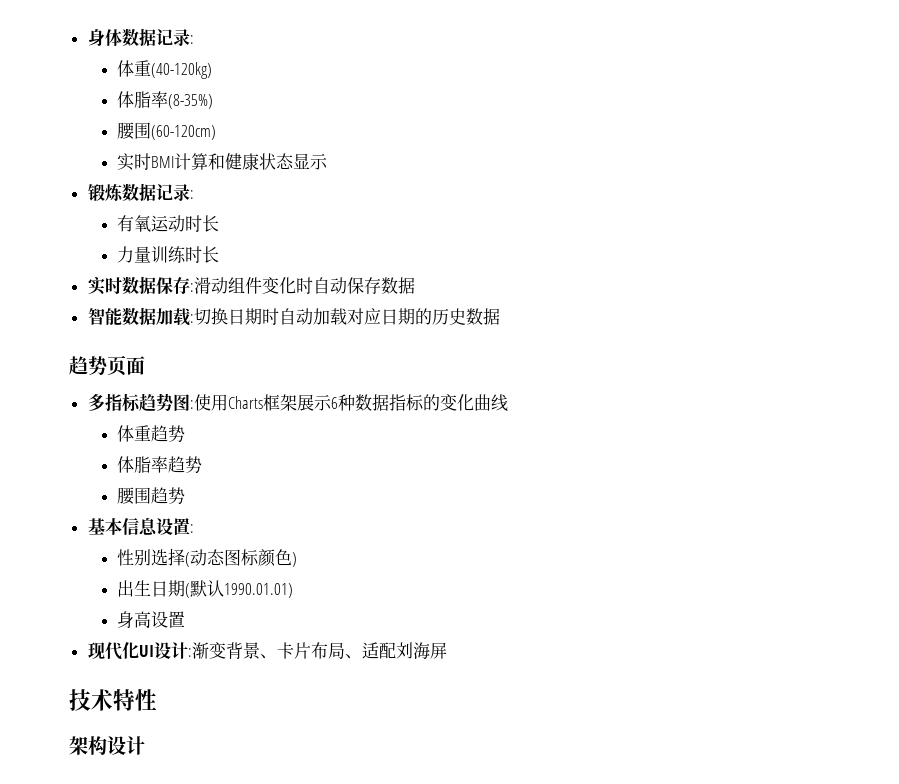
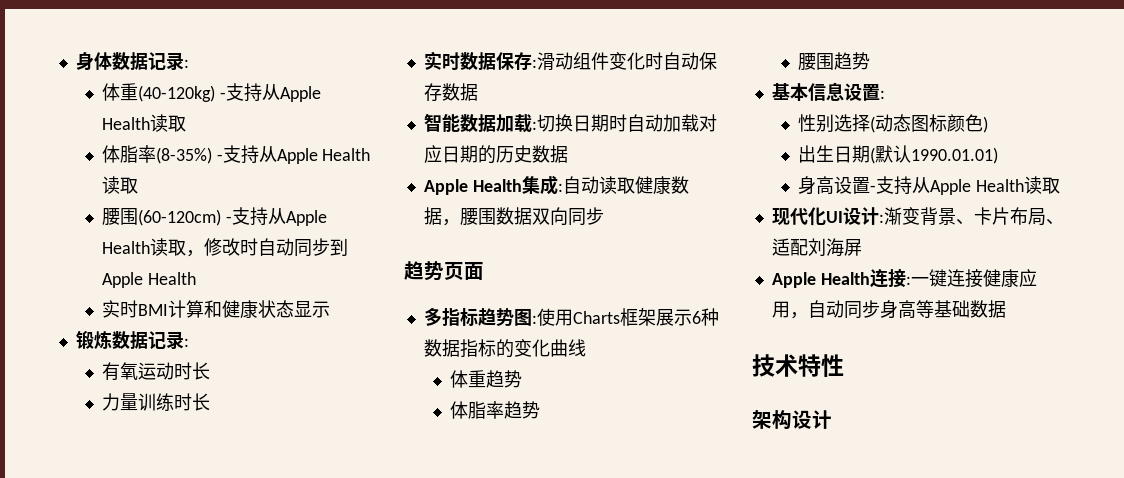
- 体重(40-120kg)
- 体脂率(8-35%)
- 腰围(60-120cm)
+ 体重(40-120kg) -支持从Apple Health读取
+ 体脂率(8-35%) -支持从Apple Health读取
+ 腰围(60-120cm) -支持从Apple Health读取，修改时自动同步到Apple Health
+ Apple Health集成:自动读取健康数据，腰围数据双向同步
- 身高设置
+ 身高设置-支持从Apple Health读取
+ Apple Health连接:一键连接健康应用，自动同步身高等基础数据

